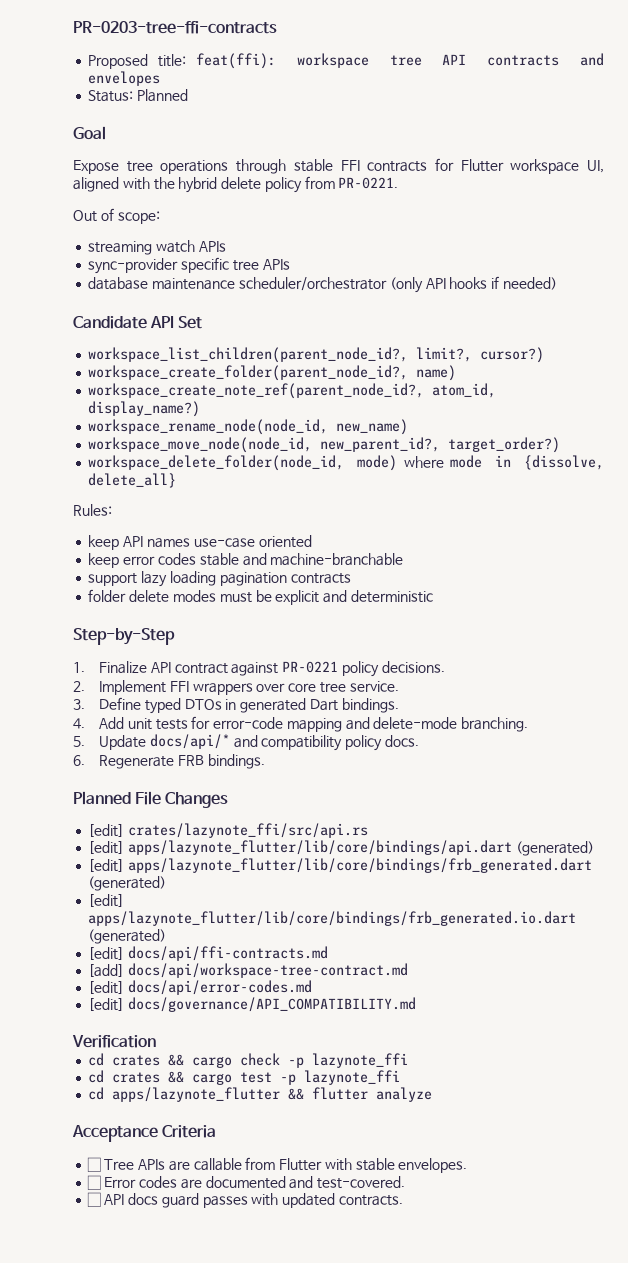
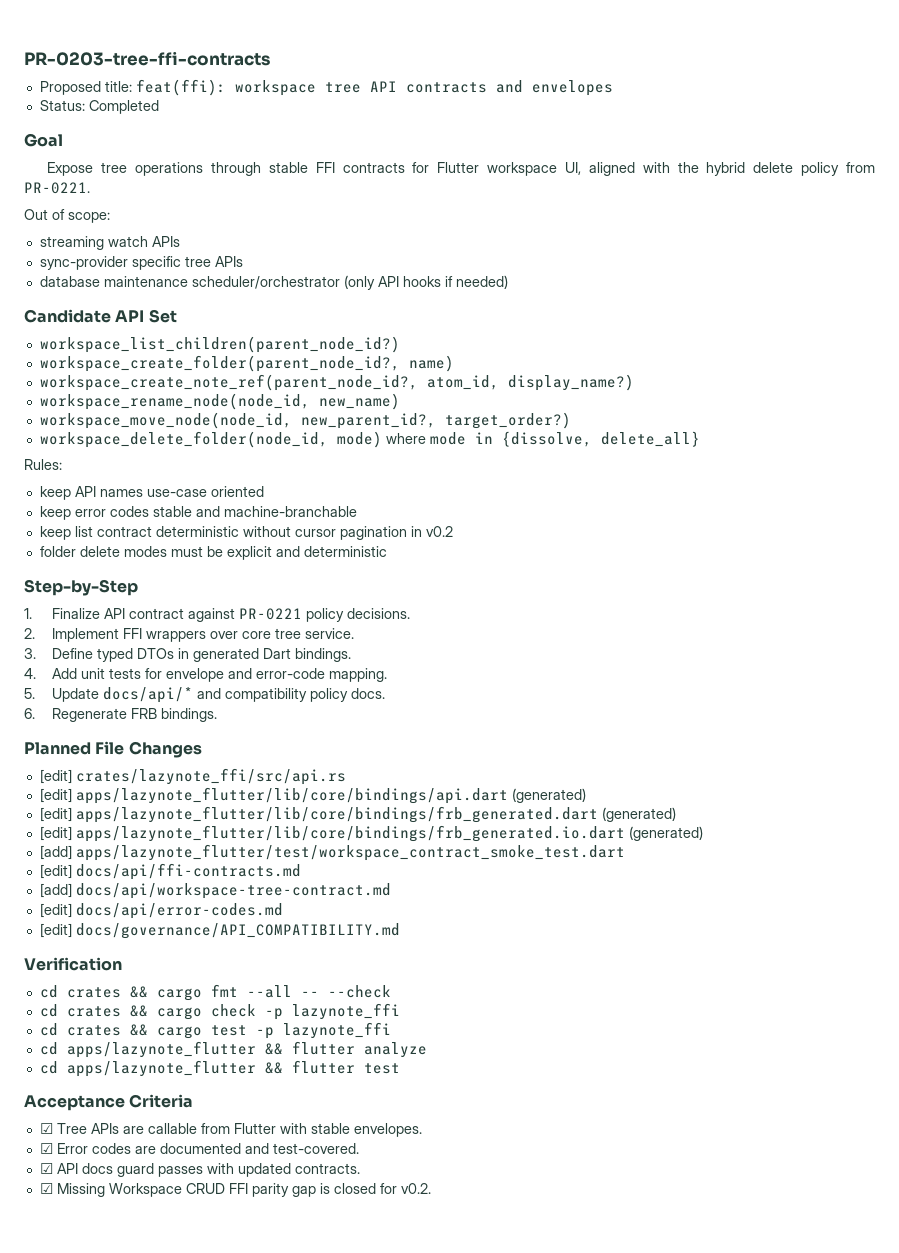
- Status: Planned
+ Status: Completed
- workspace_list_children(parent_node_id?, limit?, cursor?)
+ workspace_list_children(parent_node_id?)
- support lazy loading pagination contracts
+ keep list contract deterministic without cursor pagination in v0.2
- 4. Add unit tests for error-code mapping and delete-mode branching.
+ 4. Add unit tests for envelope and error-code mapping.
+ [add] apps/lazynote_flutter/test/workspace_contract_smoke_test.dart
+ cd crates && cargo fmt --all -- --check
+ cd apps/lazynote_flutter && flutter test
- ☐ Tree APIs are callable from Flutter with stable envelopes.
+ ☑ Tree APIs are callable from Flutter with stable envelopes.
- ☐ Error codes are documented and test-covered.
+ ☑ Error codes are documented and test-covered.
- ☐ API docs guard passes with updated contracts.
+ ☑ API docs guard passes with updated contracts.
+ ☑ Missing Workspace CRUD FFI parity gap is closed for v0.2.

